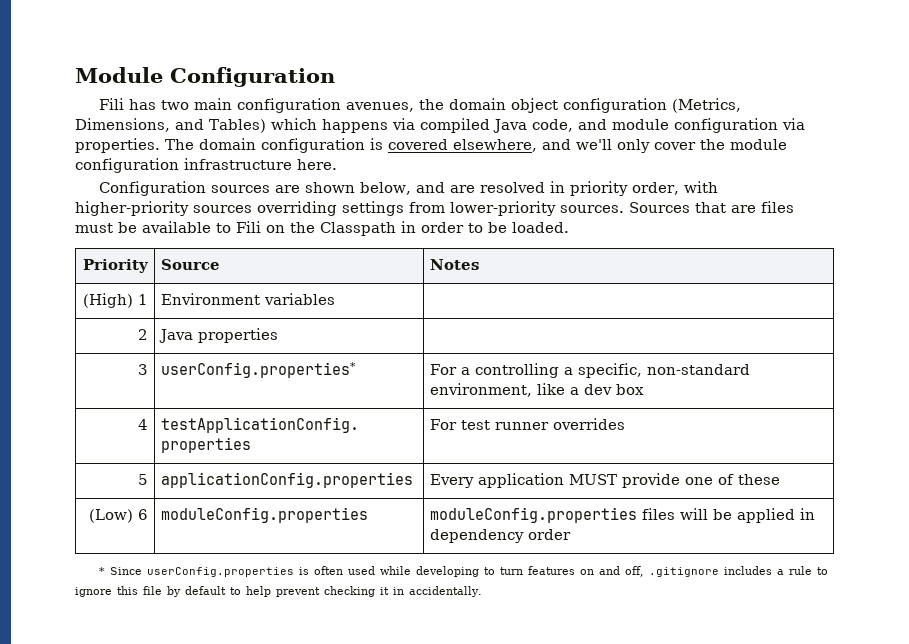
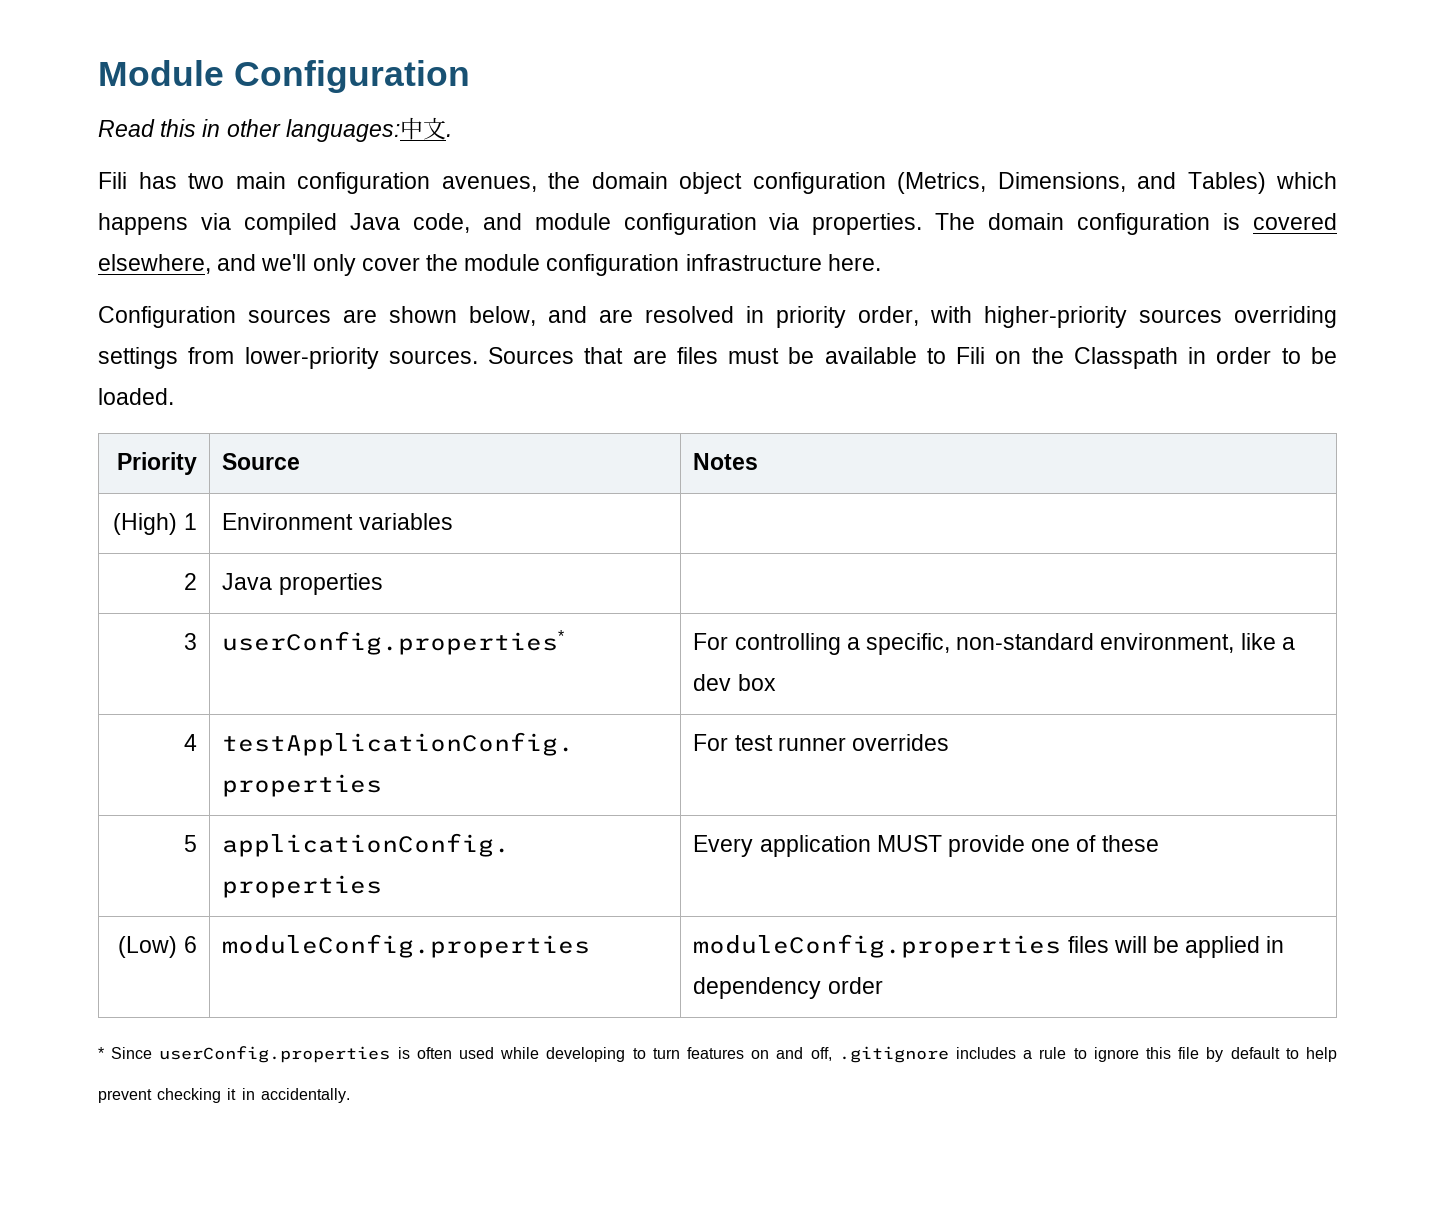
+ Read this in other languages:中文.
- 3 | userConfig.properties* | For a controlling a specific, non-standard environment, like a dev box
+ 3 | userConfig.properties* | For controlling a specific, non-standard environment, like a dev box

